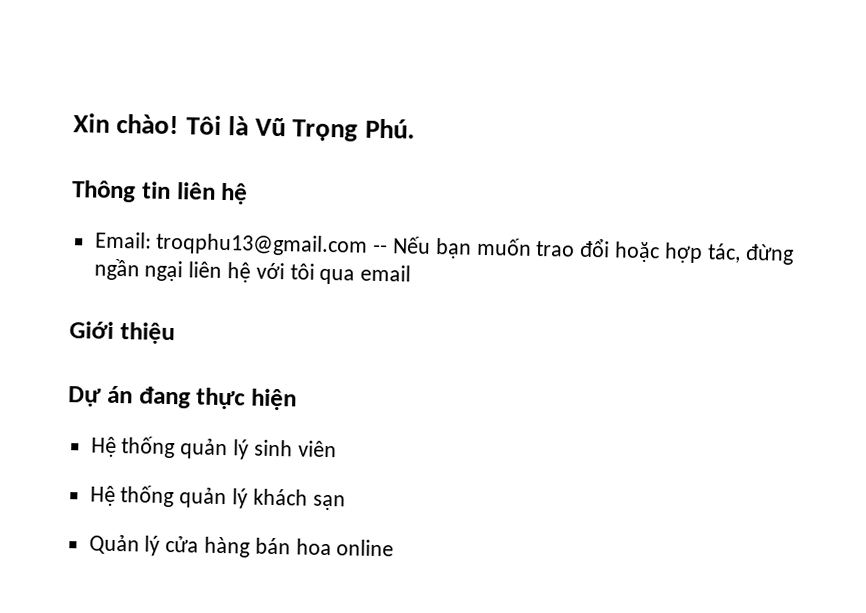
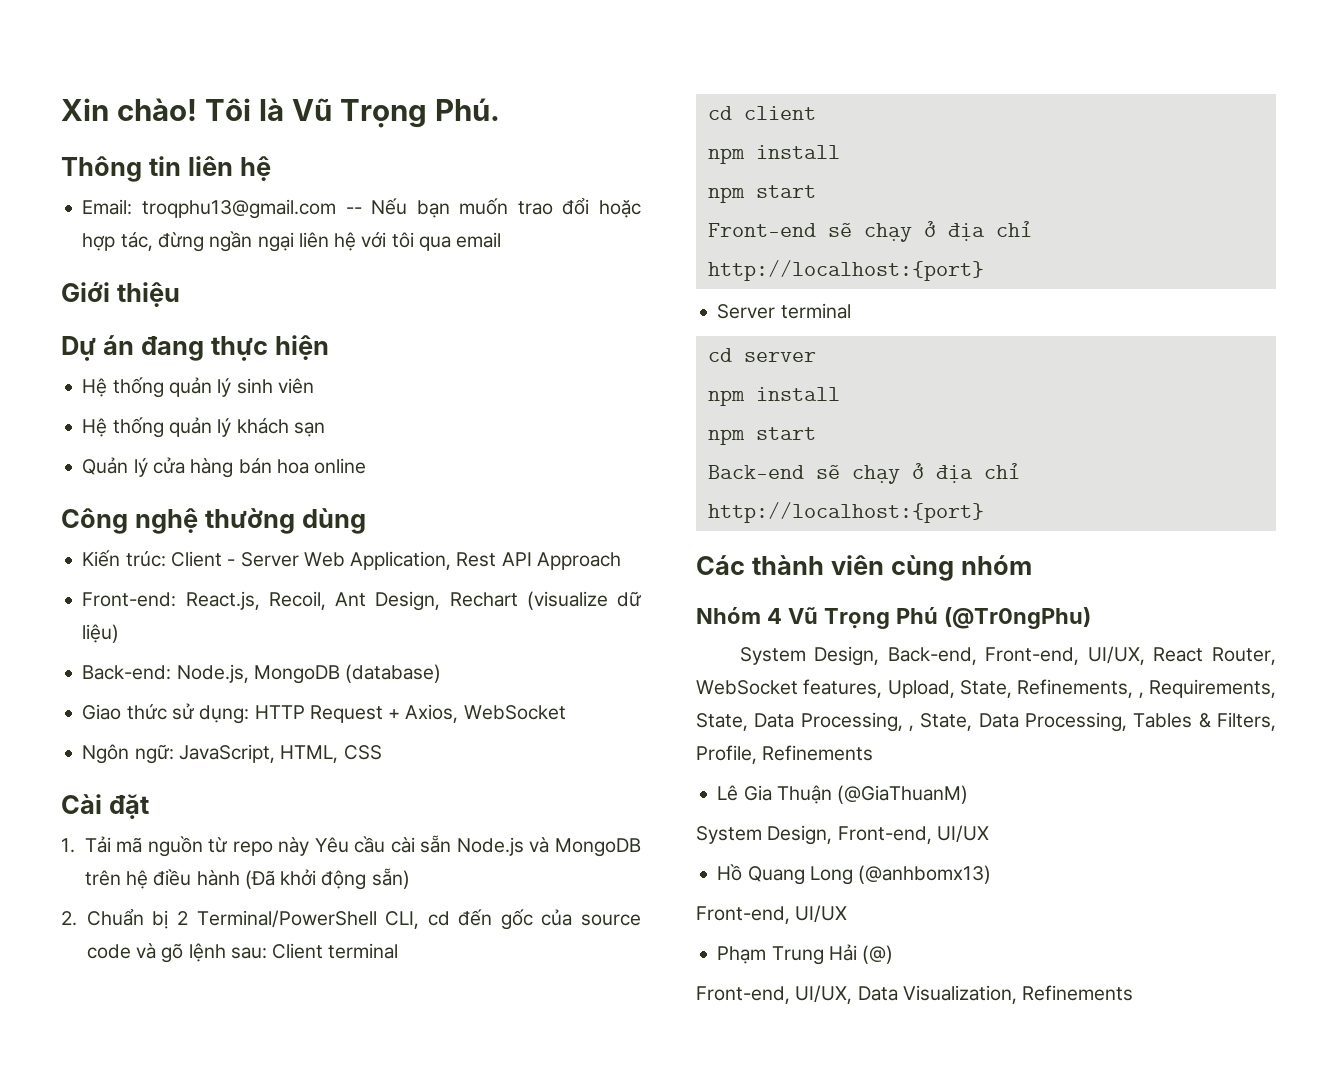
+ Công nghệ thường dùng
+ Kiến trúc: Client - Server Web Application, Rest API Approach
+ Front-end: React.js, Recoil, Ant Design, Rechart (visualize dữ liệu)
+ Back-end: Node.js, MongoDB (database)
+ Giao thức sử dụng: HTTP Request + Axios, WebSocket
+ Ngôn ngữ: JavaScript, HTML, CSS
+ Cài đặt
+ 1. Tải mã nguồn từ repo này Yêu cầu cài sẵn Node.js và MongoDB trên hệ điều hành (Đã khởi động sẵn)
+ 2. Chuẩn bị 2 Terminal/PowerShell CLI, cd đến gốc của source code và gõ lệnh sau: Client terminal
+ cd client
+ npm install
+ npm start
+ Front-end sẽ chạy ở địa chỉ http://localhost:{port}
+ Server terminal
+ cd server
+ npm install
+ npm start
+ Back-end sẽ chạy ở địa chỉ http://localhost:{port}
+ Các thành viên cùng nhóm
+ Nhóm 4 Vũ Trọng Phú (@Tr0ngPhu)
+ System Design, Back-end, Front-end, UI/UX, React Router, WebSocket features, Upload, State, Refinements, , Requirements, State, Data Processing, , State, Data Processing, Tables & Filters, Profile, Refinements
+ Lê Gia Thuận (@GiaThuanM)
+ System Design, Front-end, UI/UX
+ Hồ Quang Long (@anhbomx13)
+ Front-end, UI/UX
+ Phạm Trung Hải (@)
+ Front-end, UI/UX, Data Visualization, Refinements

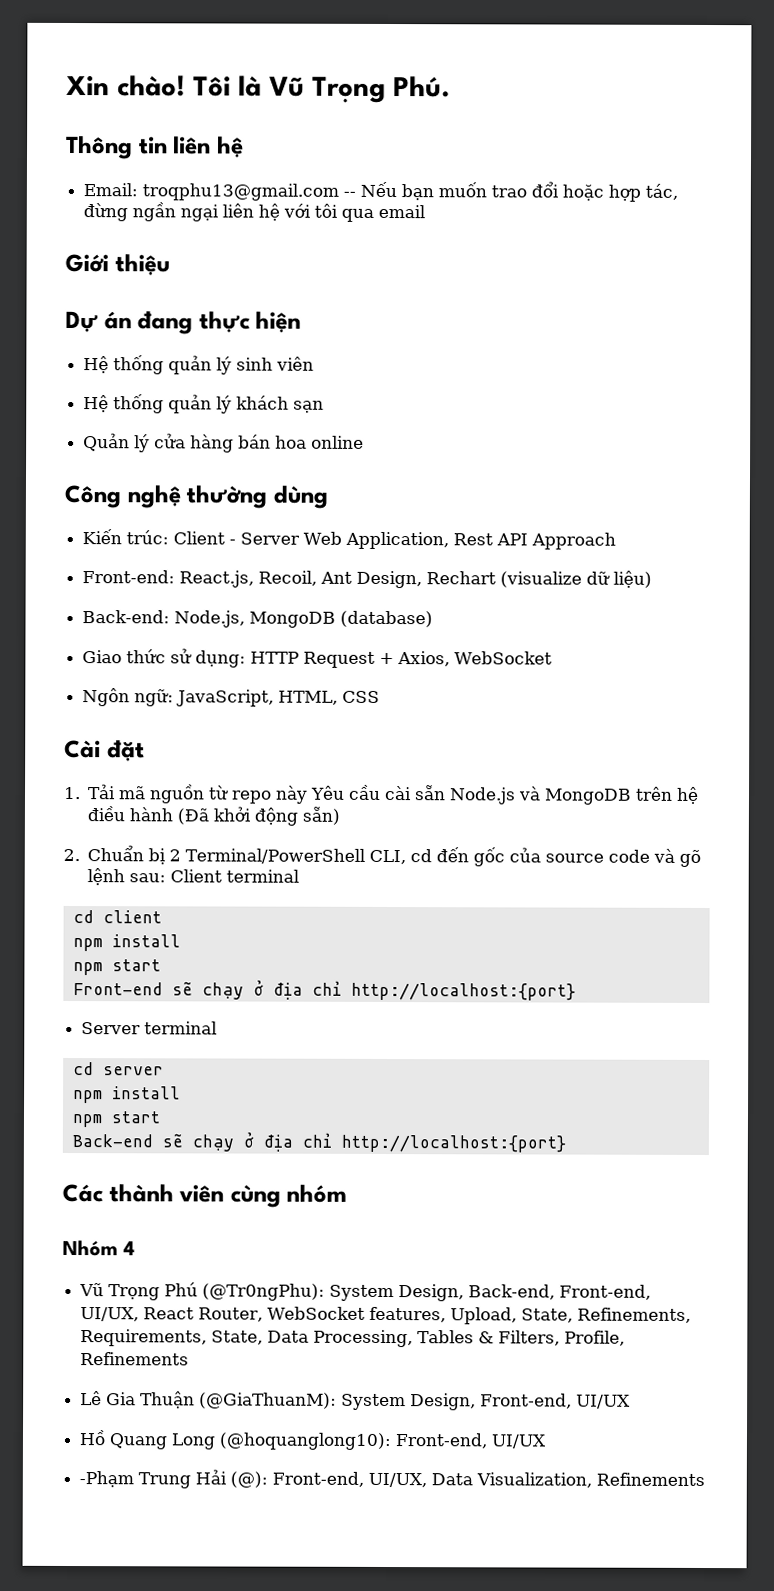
- Nhóm 4 Vũ Trọng Phú (@Tr0ngPhu)
- System Design, Back-end, Front-end, UI/UX, React Router, WebSocket features, Upload, State, Refinements, , Requirements, State, Data Processing, , State, Data Processing, Tables & Filters, Profile, Refinements
+ Nhóm 4
+ Vũ Trọng Phú (@Tr0ngPhu): System Design, Back-end, Front-end, UI/UX, React Router, WebSocket features, Upload, State, Refinements, Requirements, State, Data Processing, Tables & Filters, Profile, Refinements
- Lê Gia Thuận (@GiaThuanM)
- System Design, Front-end, UI/UX
+ Lê Gia Thuận (@GiaThuanM): System Design, Front-end, UI/UX
- Hồ Quang Long (@anhbomx13)
- Front-end, UI/UX
- Phạm Trung Hải (@)
- Front-end, UI/UX, Data Visualization, Refinements
+ Hồ Quang Long (@hoquanglong10): Front-end, UI/UX
+ -Phạm Trung Hải (@): Front-end, UI/UX, Data Visualization, Refinements

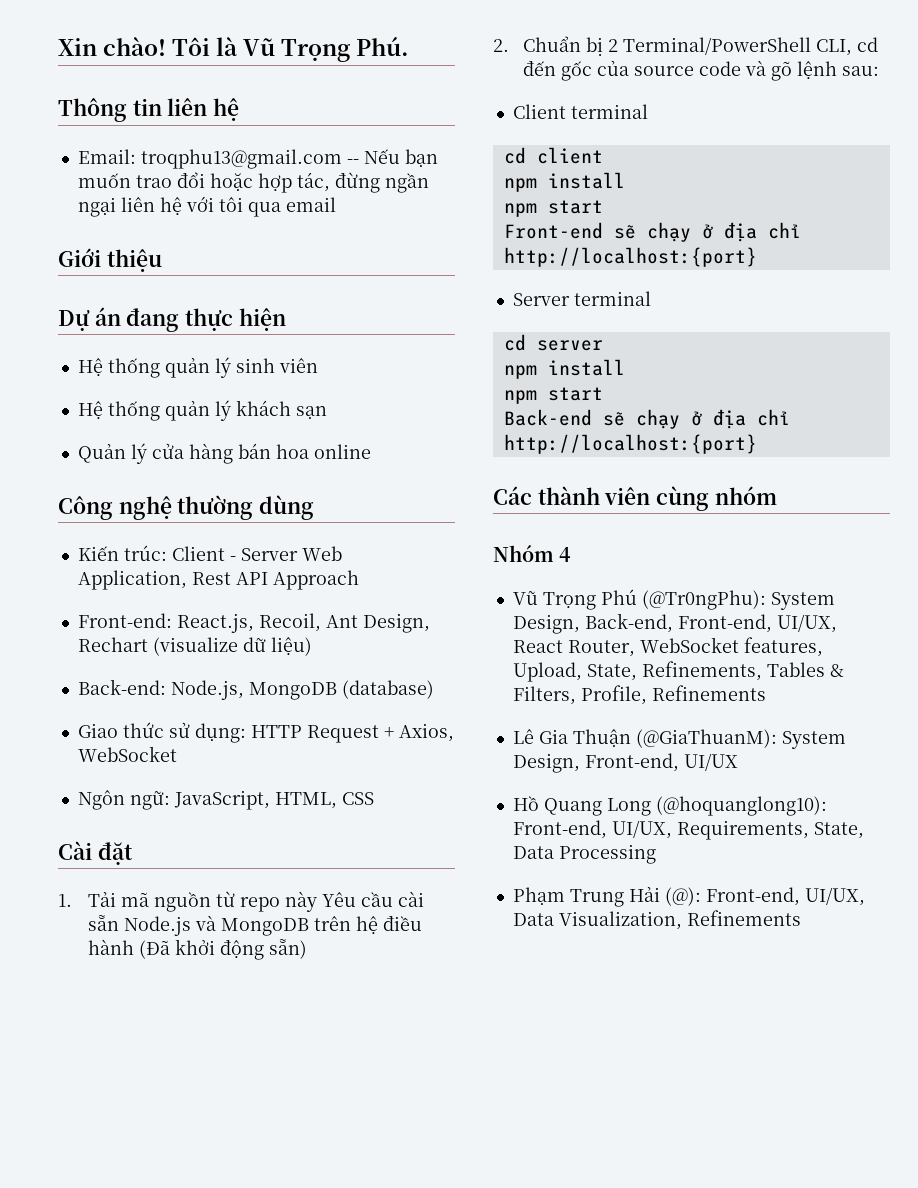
- 2. Chuẩn bị 2 Terminal/PowerShell CLI, cd đến gốc của source code và gõ lệnh sau: Client terminal
+ 2. Chuẩn bị 2 Terminal/PowerShell CLI, cd đến gốc của source code và gõ lệnh sau:
+ Client terminal
- Vũ Trọng Phú (@Tr0ngPhu): System Design, Back-end, Front-end, UI/UX, React Router, WebSocket features, Upload, State, Refinements, Requirements, State, Data Processing, Tables & Filters, Profile, Refinements
+ Vũ Trọng Phú (@Tr0ngPhu): System Design, Back-end, Front-end, UI/UX, React Router, WebSocket features, Upload, State, Refinements, Tables & Filters, Profile, Refinements
- Hồ Quang Long (@hoquanglong10): Front-end, UI/UX
- -Phạm Trung Hải (@): Front-end, UI/UX, Data Visualization, Refinements
+ Hồ Quang Long (@hoquanglong10): Front-end, UI/UX, Requirements, State, Data Processing
+ Phạm Trung Hải (@): Front-end, UI/UX, Data Visualization, Refinements

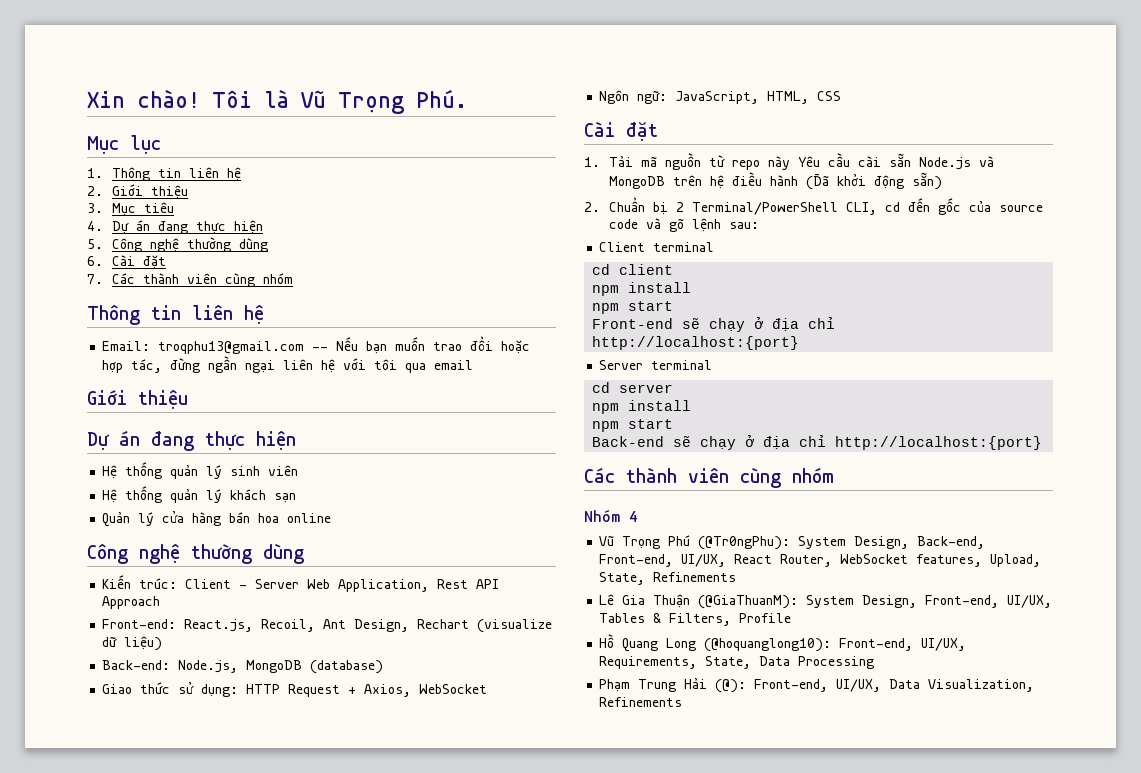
+ Mục lục
+ 1. Thông tin liên hệ
+ 2. Giới thiệu
+ 3. Mục tiêu
+ 4. Dự án đang thực hiện
+ 5. Công nghệ thường dùng
+ 6. Cài đặt
+ 7. Các thành viên cùng nhóm
- Vũ Trọng Phú (@Tr0ngPhu): System Design, Back-end, Front-end, UI/UX, React Router, WebSocket features, Upload, State, Refinements, Tables & Filters, Profile, Refinements
+ Vũ Trọng Phú (@Tr0ngPhu): System Design, Back-end, Front-end, UI/UX, React Router, WebSocket features, Upload, State, Refinements
- Lê Gia Thuận (@GiaThuanM): System Design, Front-end, UI/UX
+ Lê Gia Thuận (@GiaThuanM): System Design, Front-end, UI/UX, Tables & Filters, Profile

